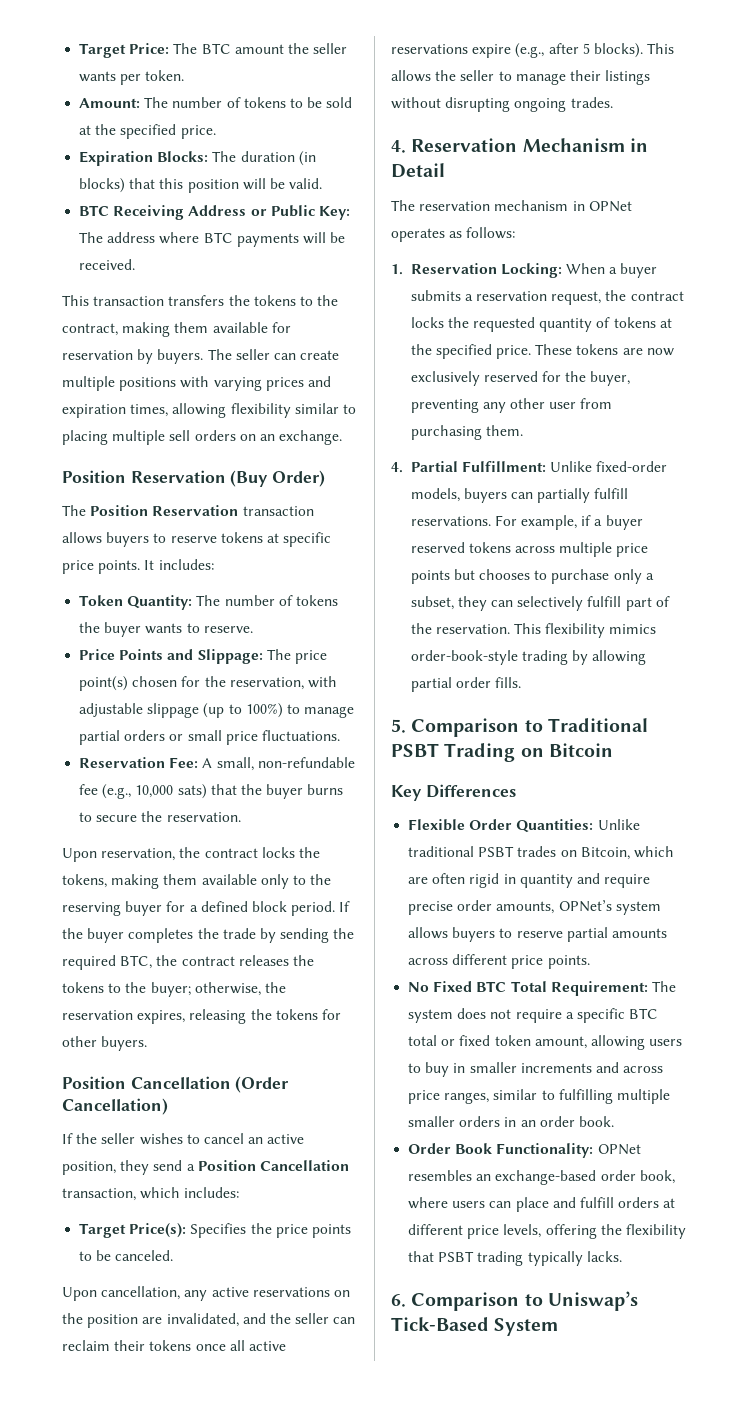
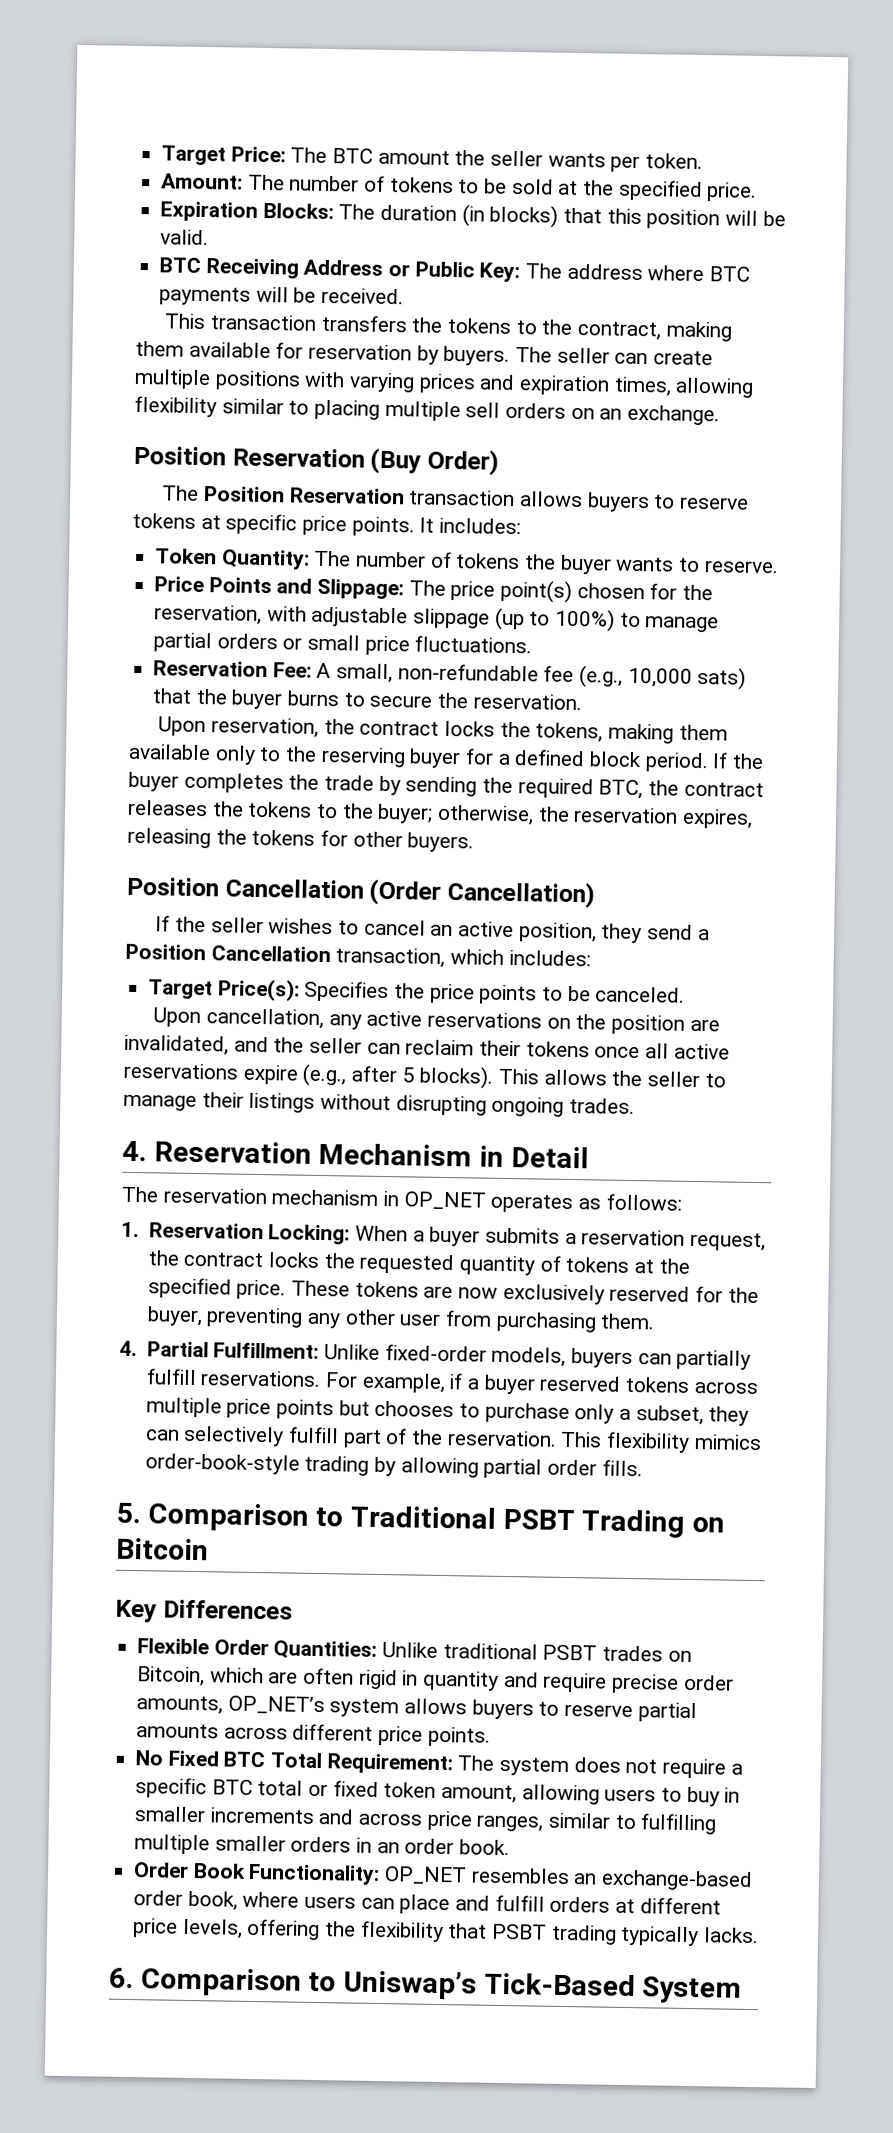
- The reservation mechanism in OPNet operates as follows:
+ The reservation mechanism in OP_NET operates as follows:
- Flexible Order Quantities: Unlike traditional PSBT trades on Bitcoin, which are often rigid in quantity and require precise order amounts, OPNet’s system allows buyers to reserve partial amounts across different price points.
+ Flexible Order Quantities: Unlike traditional PSBT trades on Bitcoin, which are often rigid in quantity and require precise order amounts, OP_NET’s system allows buyers to reserve partial amounts across different price points.
- Order Book Functionality: OPNet resembles an exchange-based order book, where users can place and fulfill orders at different price levels, offering the flexibility that PSBT trading typically lacks.
+ Order Book Functionality: OP_NET resembles an exchange-based order book, where users can place and fulfill orders at different price levels, offering the flexibility that PSBT trading typically lacks.

